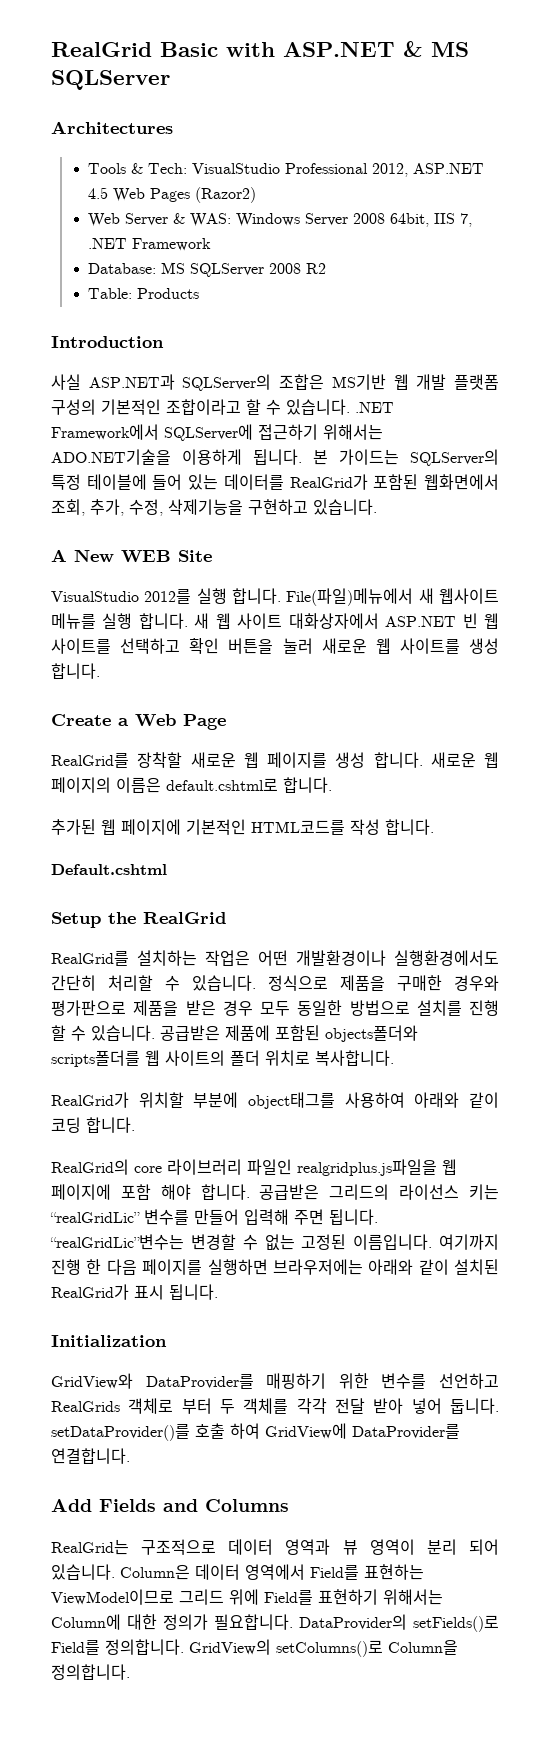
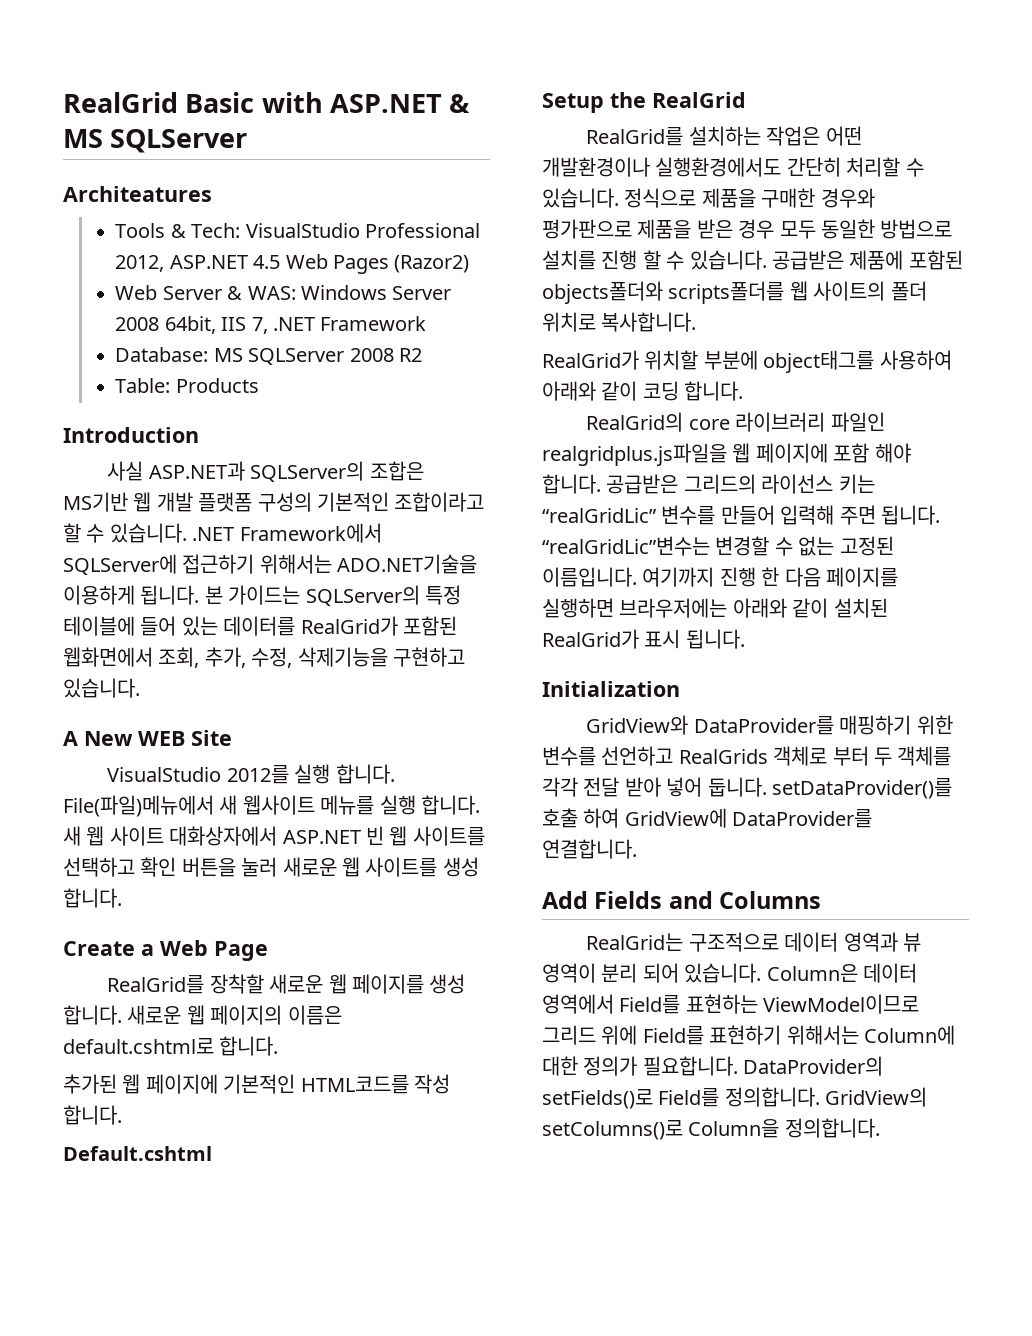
- Architectures
+ Architeatures

